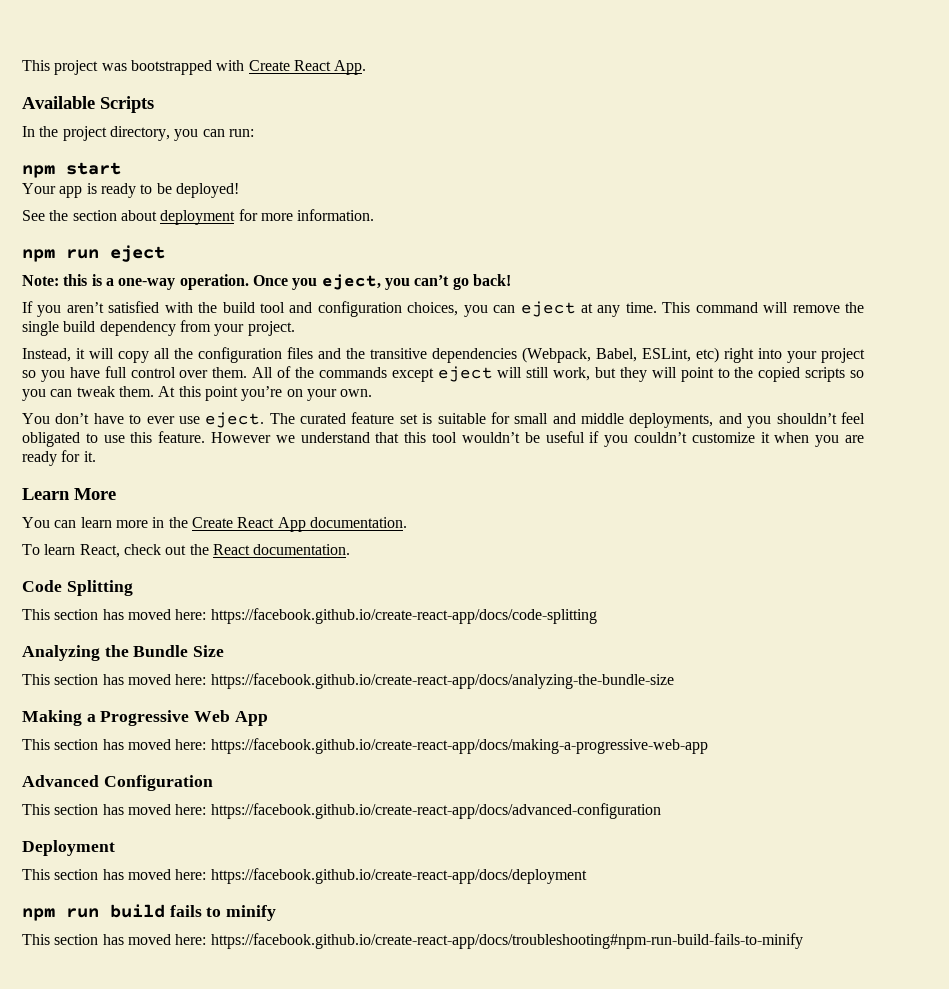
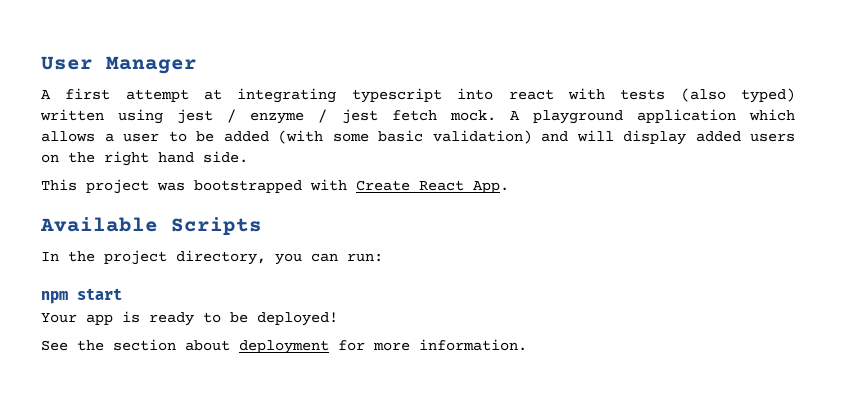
+ User Manager
+ A first attempt at integrating typescript into react with tests (also typed) written using jest / enzyme / jest fetch mock. A playground application which allows a user to be added (with some basic validation) and will display added users on the right hand side.
- npm run eject
- Note: this is a one-way operation. Once you eject, you can’t go back!
- If you aren’t satisfied with the build tool and configuration choices, you can eject at any time. This command will remove the single build dependency from your project.
- Instead, it will copy all the configuration files and the transitive dependencies (Webpack, Babel, ESLint, etc) right into your project so you have full control over them. All of the commands except eject will still work, but they will point to the copied scripts so you can tweak them. At this point you’re on your own.
- You don’t have to ever use eject. The curated feature set is suitable for small and middle deployments, and you shouldn’t feel obligated to use this feature. However we understand that this tool wouldn’t be useful if you couldn’t customize it when you are ready for it.
- Learn More
- You can learn more in the Create React App documentation.
- To learn React, check out the React documentation.
- Code Splitting
- This section has moved here: https://facebook.github.io/create-react-app/docs/code-splitting
- Analyzing the Bundle Size
- This section has moved here: https://facebook.github.io/create-react-app/docs/analyzing-the-bundle-size
- Making a Progressive Web App
- This section has moved here: https://facebook.github.io/create-react-app/docs/making-a-progressive-web-app
- Advanced Configuration
- This section has moved here: https://facebook.github.io/create-react-app/docs/advanced-configuration
- Deployment
- This section has moved here: https://facebook.github.io/create-react-app/docs/deployment
- npm run build fails to minify
- This section has moved here: https://facebook.github.io/create-react-app/docs/troubleshooting#npm-run-build-fails-to-minify

